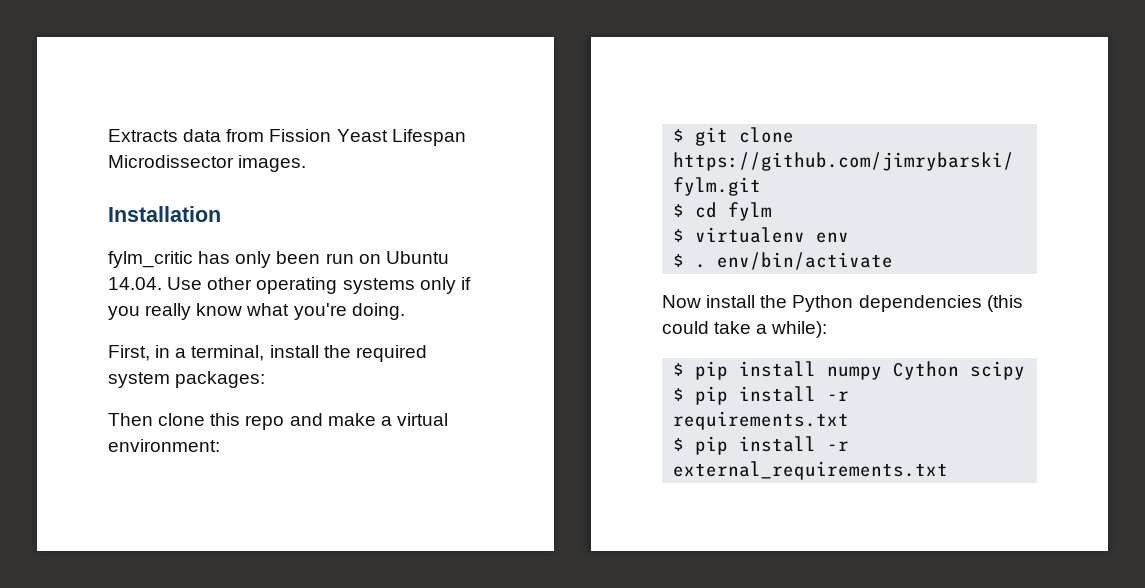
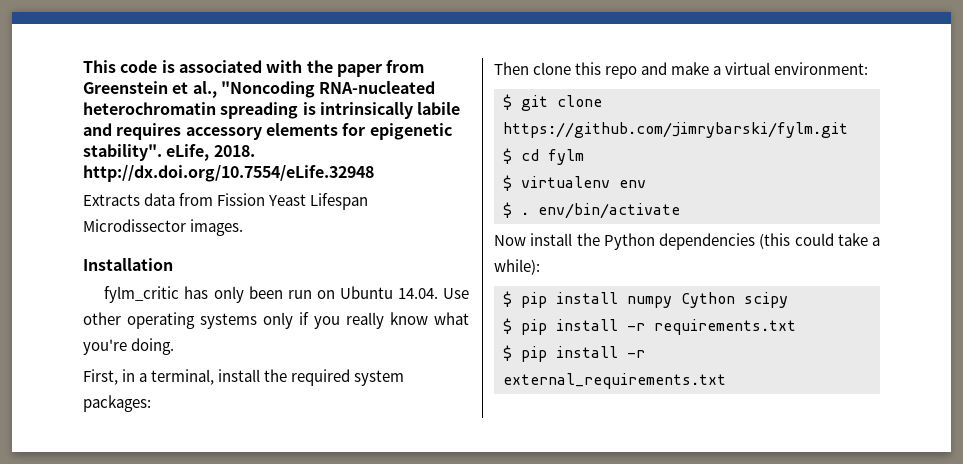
+ This code is associated with the paper from Greenstein et al., "Noncoding RNA-nucleated heterochromatin spreading is intrinsically labile and requires accessory elements for epigenetic stability". eLife, 2018. http://dx.doi.org/10.7554/eLife.32948

